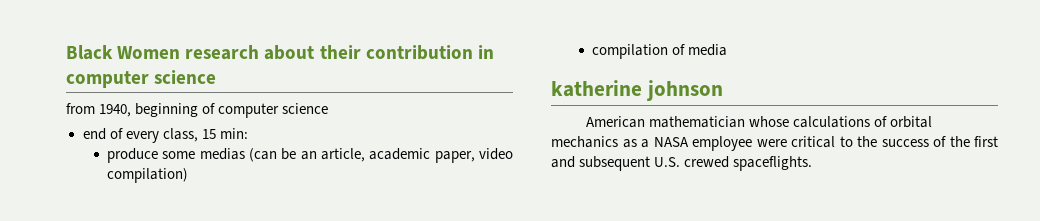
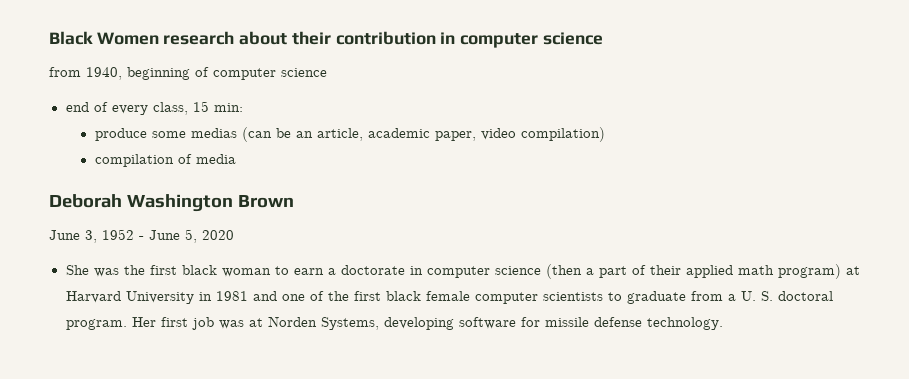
- katherine johnson
- American mathematician whose calculations of orbital mechanics as a NASA employee were critical to the success of the first and subsequent U.S. crewed spaceflights.
+ Deborah Washington Brown
+ June 3, 1952 - June 5, 2020
+ She was the first black woman to earn a doctorate in computer science (then a part of their applied math program) at Harvard University in 1981 and one of the first black female computer scientists to graduate from a U. S. doctoral program. Her first job was at Norden Systems, developing software for missile defense technology.

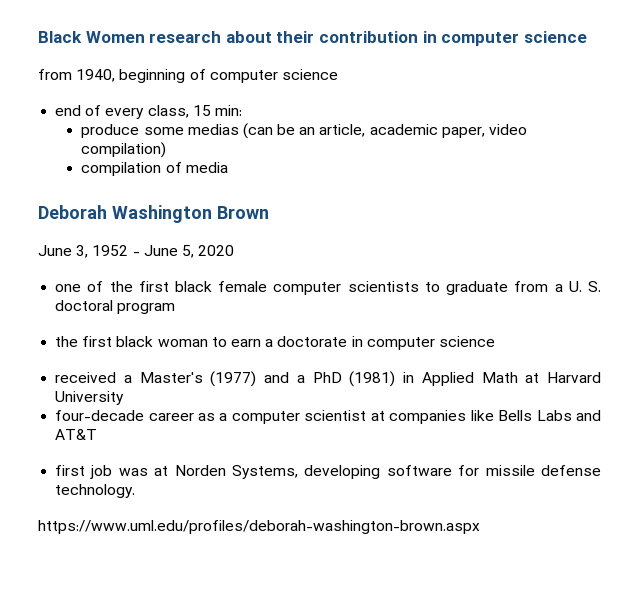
- She was the first black woman to earn a doctorate in computer science (then a part of their applied math program) at Harvard University in 1981 and one of the first black female computer scientists to graduate from a U. S. doctoral program. Her first job was at Norden Systems, developing software for missile defense technology.
+ one of the first black female computer scientists to graduate from a U. S. doctoral program
+ the first black woman to earn a doctorate in computer science
+ received a Master's (1977) and a PhD (1981) in Applied Math at Harvard University
+ four-decade career as a computer scientist at companies like Bells Labs and AT&T
+ first job was at Norden Systems, developing software for missile defense technology.
+ https://www.uml.edu/profiles/deborah-washington-brown.aspx

